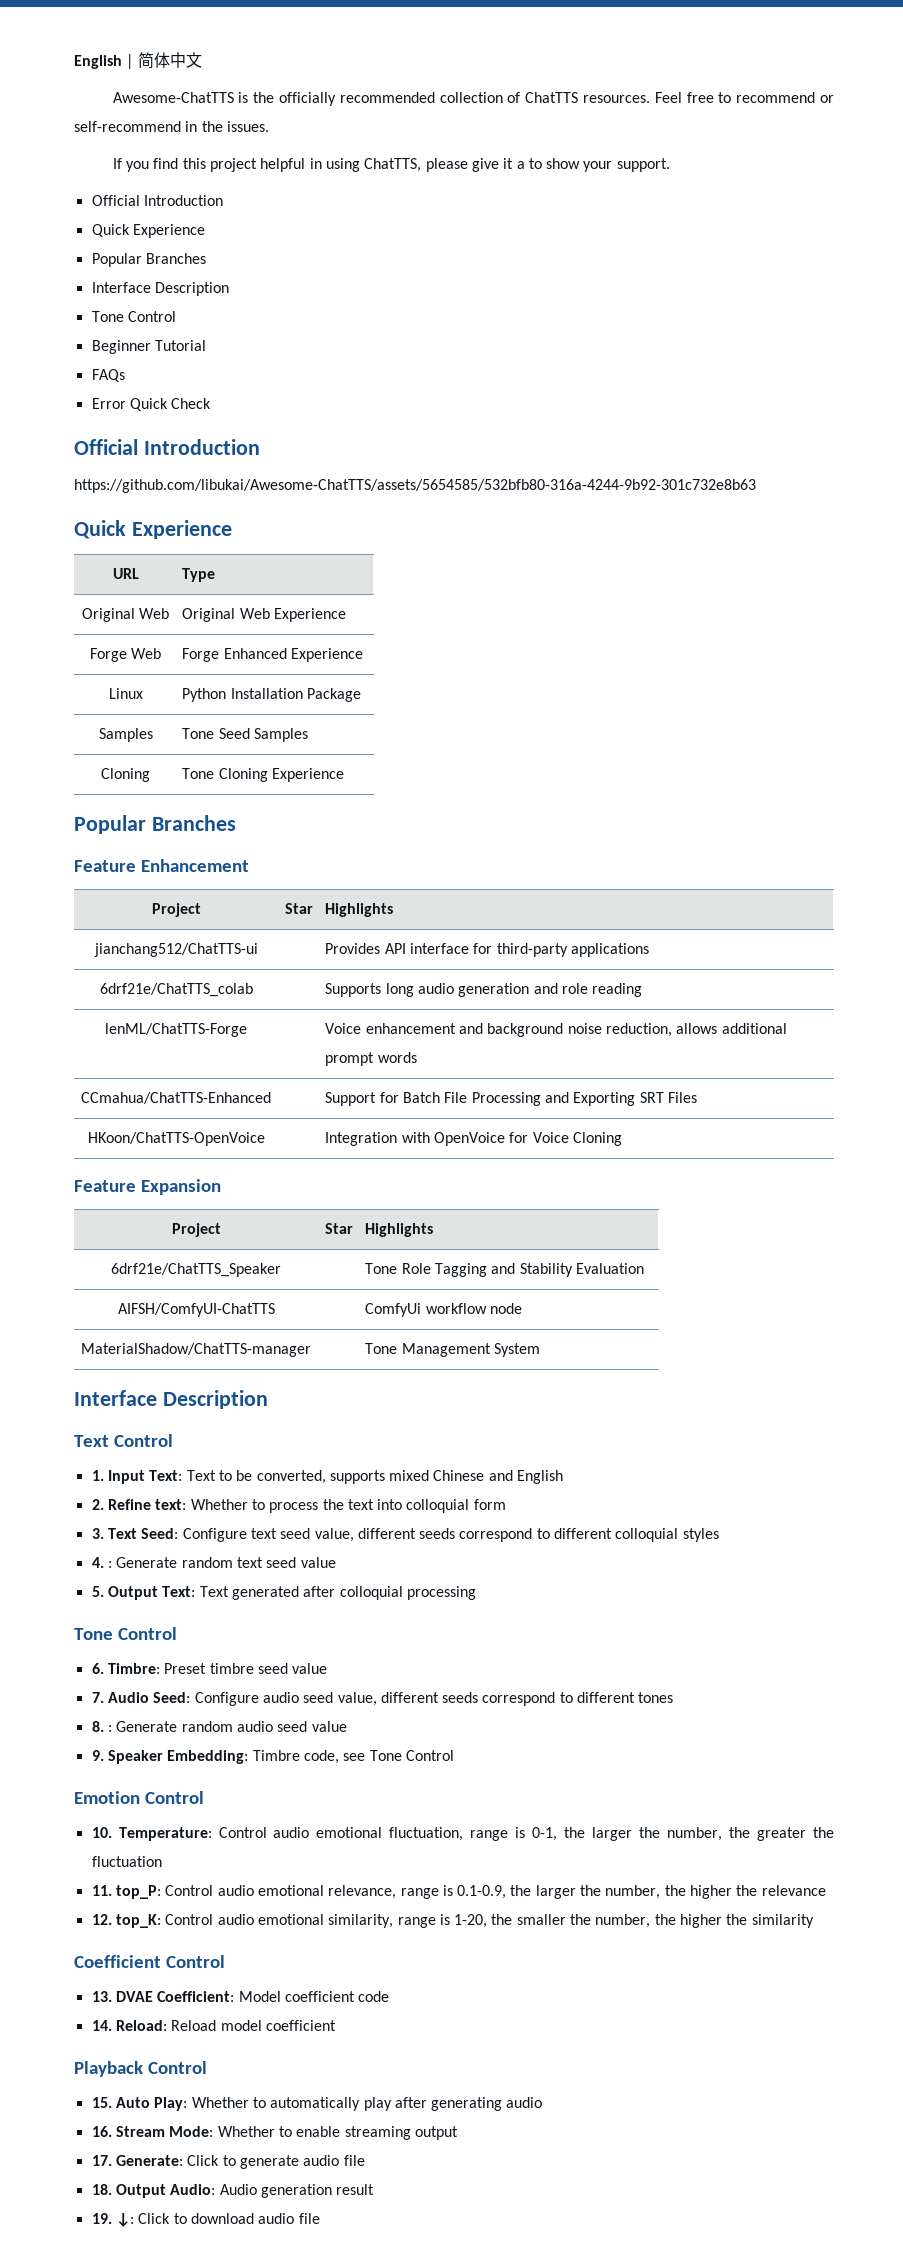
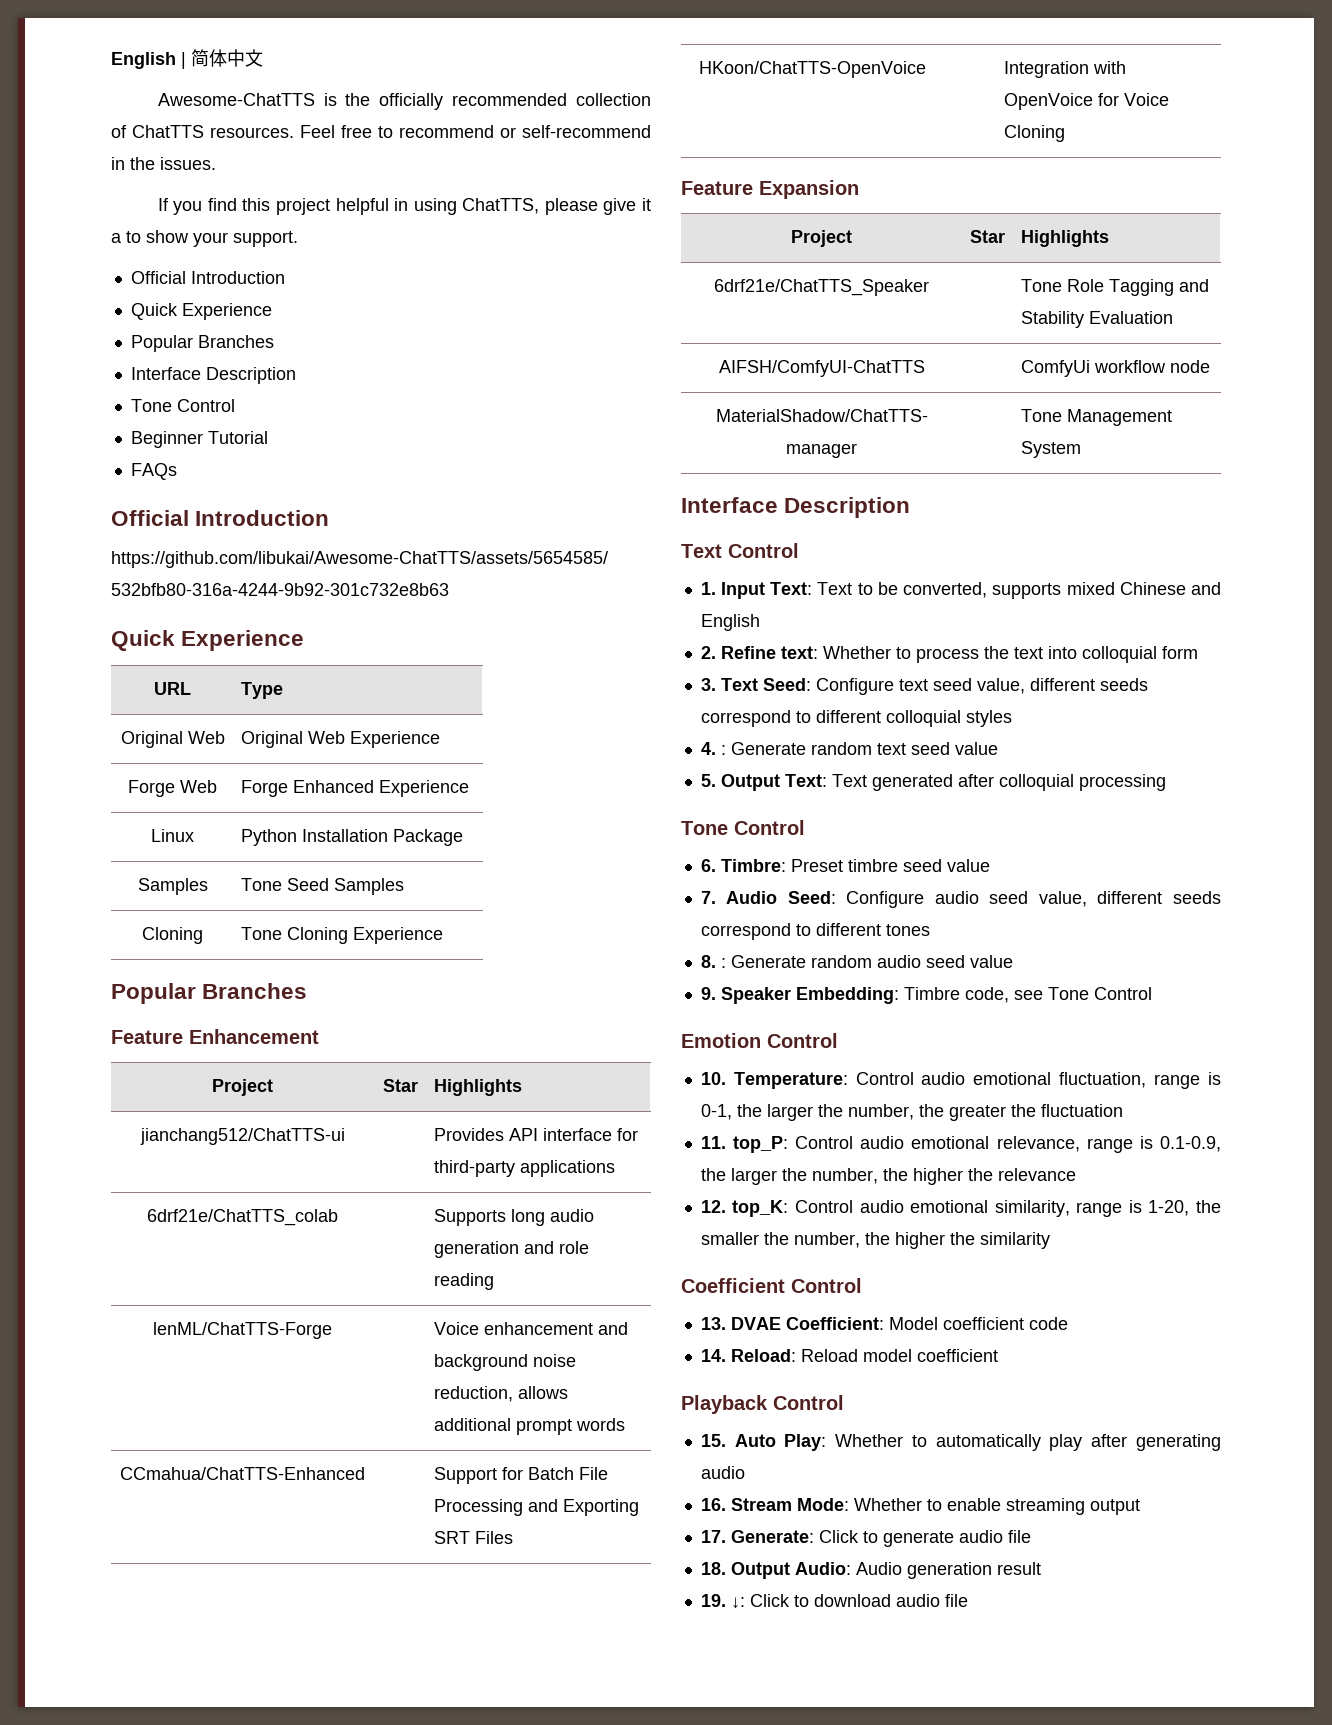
- Error Quick Check

